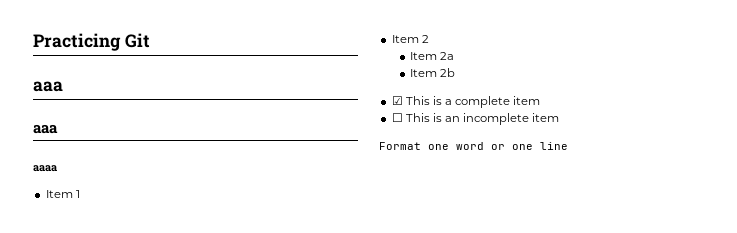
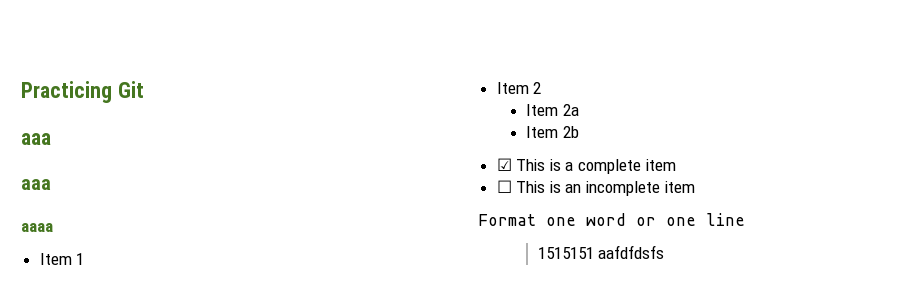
+ 1515151 aafdfdsfs

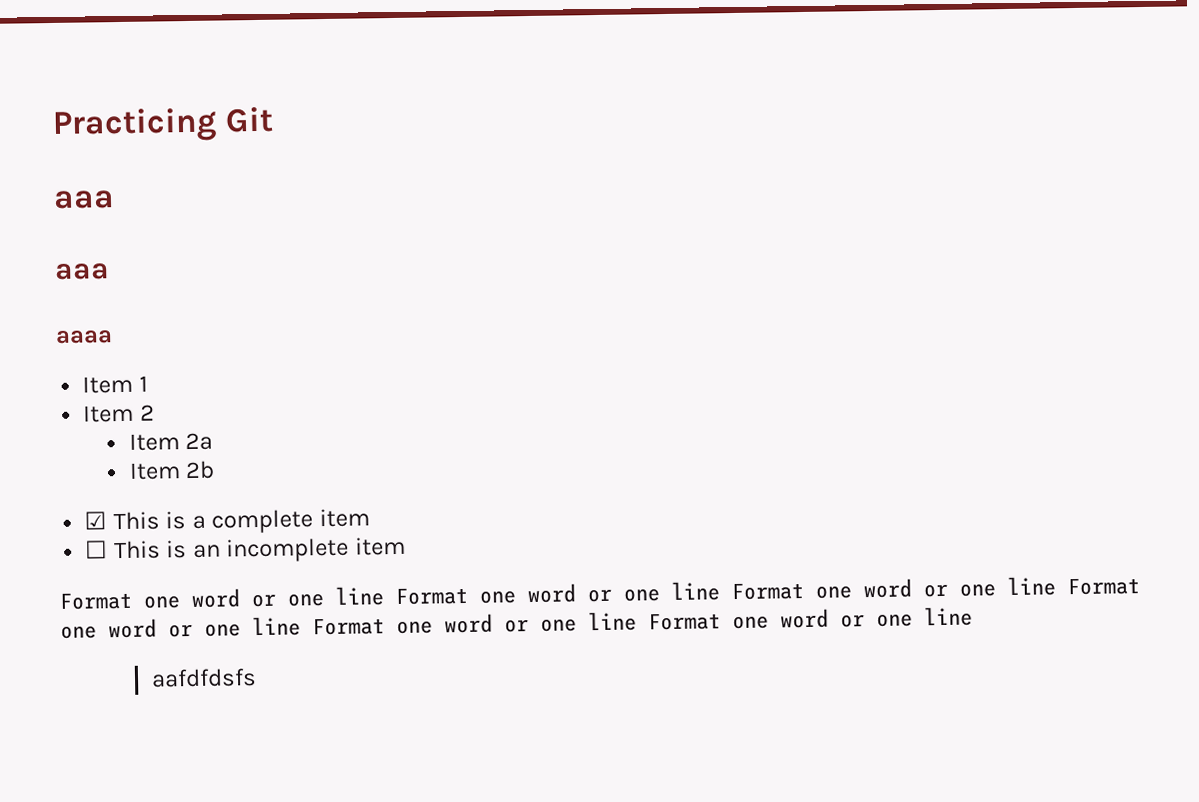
- Format one word or one line
- 1515151 aafdfdsfs
+ Format one word or one line Format one word or one line Format one word or one line Format one word or one line Format one word or one line Format one word or one line
+ aafdfdsfs

